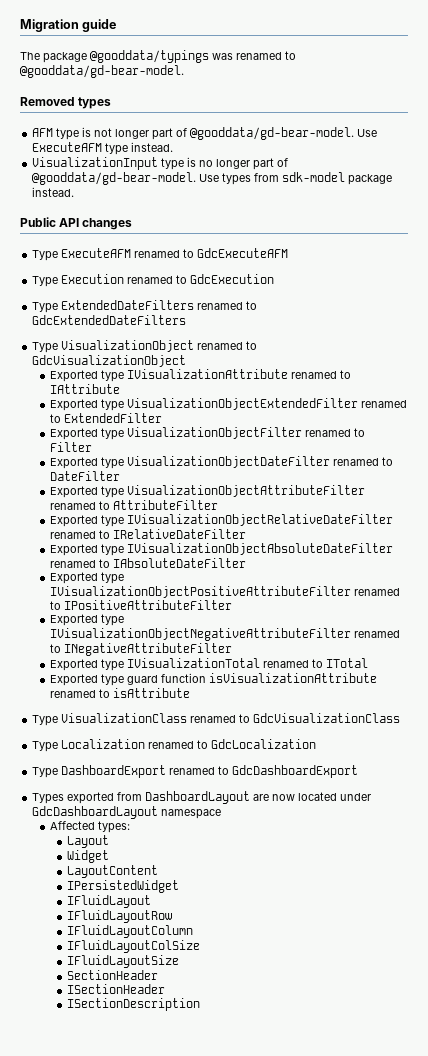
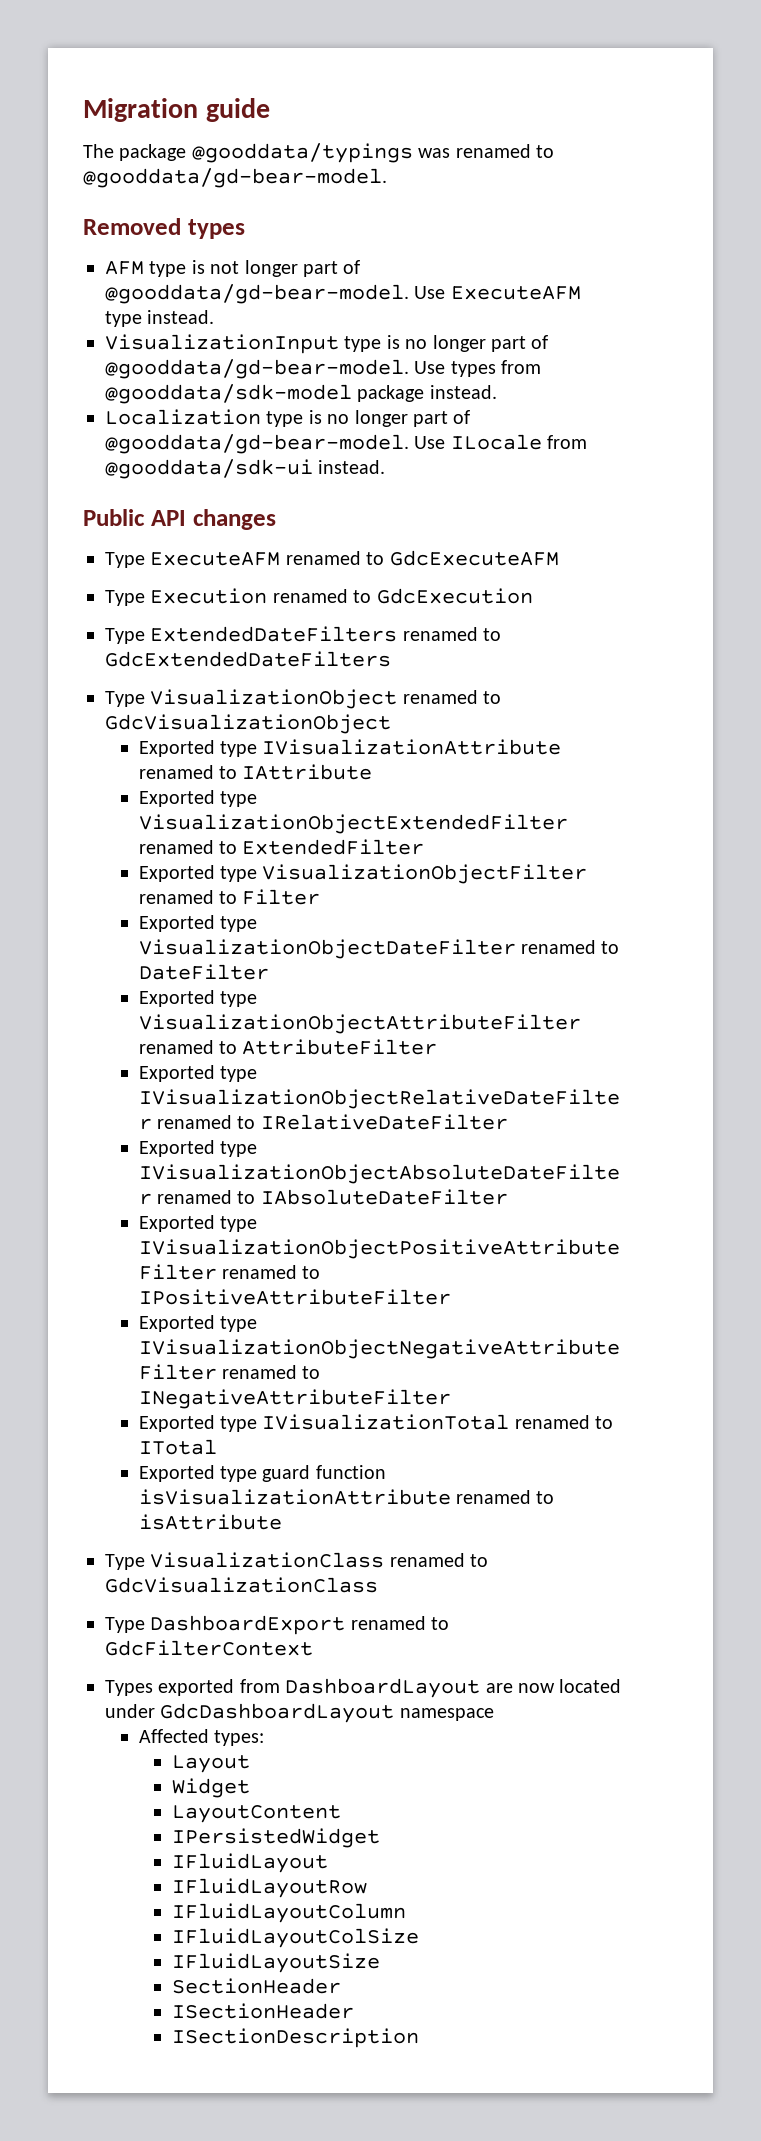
- Use types from sdk-model package instead.
+ Use types from @gooddata/sdk-model package instead.
+ Localization type is no longer part of @gooddata/gd-bear-model. Use ILocale from @gooddata/sdk-ui instead.
- Type Localization renamed to GdcLocalization
- Type DashboardExport renamed to GdcDashboardExport
+ Type DashboardExport renamed to GdcFilterContext

